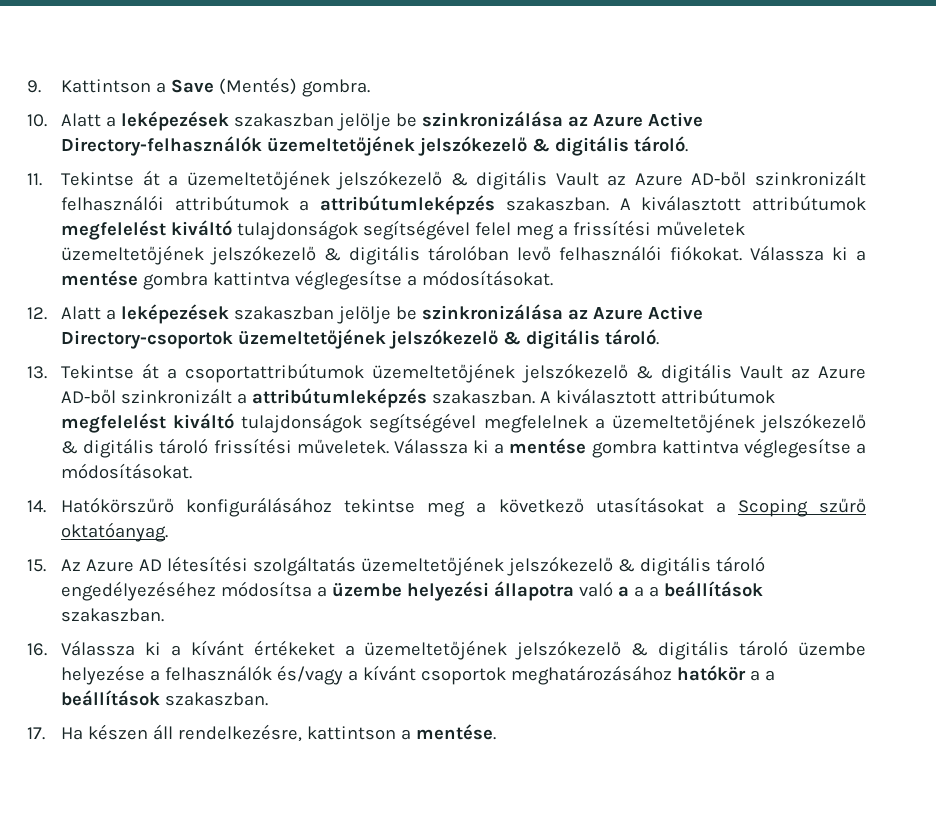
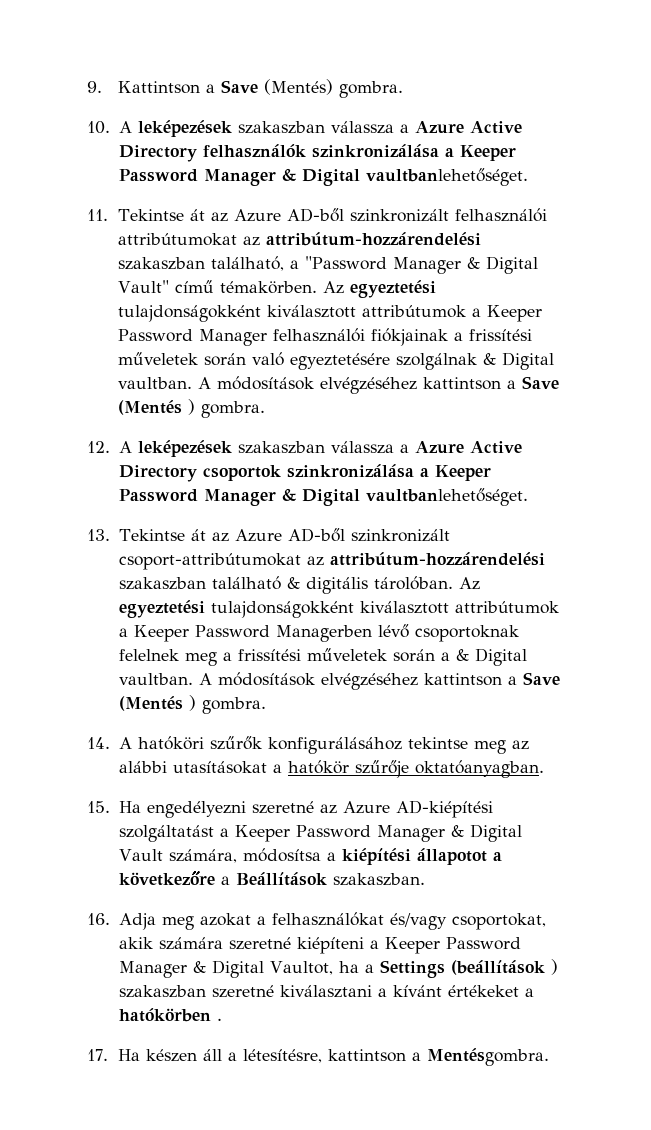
- 10. Alatt a leképezések szakaszban jelölje be szinkronizálása az Azure Active Directory-felhasználók üzemeltetőjének jelszókezelő & digitális tároló.
- 11. Tekintse át a üzemeltetőjének jelszókezelő & digitális Vault az Azure AD-ből szinkronizált felhasználói attribútumok a attribútumleképzés szakaszban. A kiválasztott attribútumok megfelelést kiváltó tulajdonságok segítségével felel meg a frissítési műveletek üzemeltetőjének jelszókezelő & digitális tárolóban levő felhasználói fiókokat. Válassza ki a mentése gombra kattintva véglegesítse a módosításokat.
- 12. Alatt a leképezések szakaszban jelölje be szinkronizálása az Azure Active Directory-csoportok üzemeltetőjének jelszókezelő & digitális tároló.
- 13. Tekintse át a csoportattribútumok üzemeltetőjének jelszókezelő & digitális Vault az Azure AD-ből szinkronizált a attribútumleképzés szakaszban. A kiválasztott attribútumok megfelelést kiváltó tulajdonságok segítségével megfelelnek a üzemeltetőjének jelszókezelő & digitális tároló frissítési műveletek. Válassza ki a mentése gombra kattintva véglegesítse a módosításokat.
- 14. Hatókörszűrő konfigurálásához tekintse meg a következő utasításokat a Scoping szűrő oktatóanyag.
- 15. Az Azure AD létesítési szolgáltatás üzemeltetőjének jelszókezelő & digitális tároló engedélyezéséhez módosítsa a üzembe helyezési állapotra való a a a beállítások szakaszban.
- 16. Válassza ki a kívánt értékeket a üzemeltetőjének jelszókezelő & digitális tároló üzembe helyezése a felhasználók és/vagy a kívánt csoportok meghatározásához hatókör a a beállítások szakaszban.
+ 10. A leképezések szakaszban válassza a Azure Active Directory felhasználók szinkronizálása a Keeper Password Manager & Digital vaultbanlehetőséget.
+ 11. Tekintse át az Azure AD-ből szinkronizált felhasználói attribútumokat az attribútum-hozzárendelési szakaszban található, a "Password Manager & Digital Vault" című témakörben. Az egyeztetési tulajdonságokként kiválasztott attribútumok a Keeper Password Manager felhasználói fiókjainak a frissítési műveletek során való egyeztetésére szolgálnak & Digital vaultban. A módosítások elvégzéséhez kattintson a Save (Mentés ) gombra.
+ 12. A leképezések szakaszban válassza a Azure Active Directory csoportok szinkronizálása a Keeper Password Manager & Digital vaultbanlehetőséget.
+ 13. Tekintse át az Azure AD-ből szinkronizált csoport-attribútumokat az attribútum-hozzárendelési szakaszban található & digitális tárolóban. Az egyeztetési tulajdonságokként kiválasztott attribútumok a Keeper Password Managerben lévő csoportoknak felelnek meg a frissítési műveletek során a & Digital vaultban. A módosítások elvégzéséhez kattintson a Save (Mentés ) gombra.
+ 14. A hatóköri szűrők konfigurálásához tekintse meg az alábbi utasításokat a hatókör szűrője oktatóanyagban.
+ 15. Ha engedélyezni szeretné az Azure AD-kiépítési szolgáltatást a Keeper Password Manager & Digital Vault számára, módosítsa a kiépítési állapotot a következőre a Beállítások szakaszban.
+ 16. Adja meg azokat a felhasználókat és/vagy csoportokat, akik számára szeretné kiépíteni a Keeper Password Manager & Digital Vaultot, ha a Settings (beállítások ) szakaszban szeretné kiválasztani a kívánt értékeket a hatókörben .
- 17. Ha készen áll rendelkezésre, kattintson a mentése.
+ 17. Ha készen áll a létesítésre, kattintson a Mentésgombra.

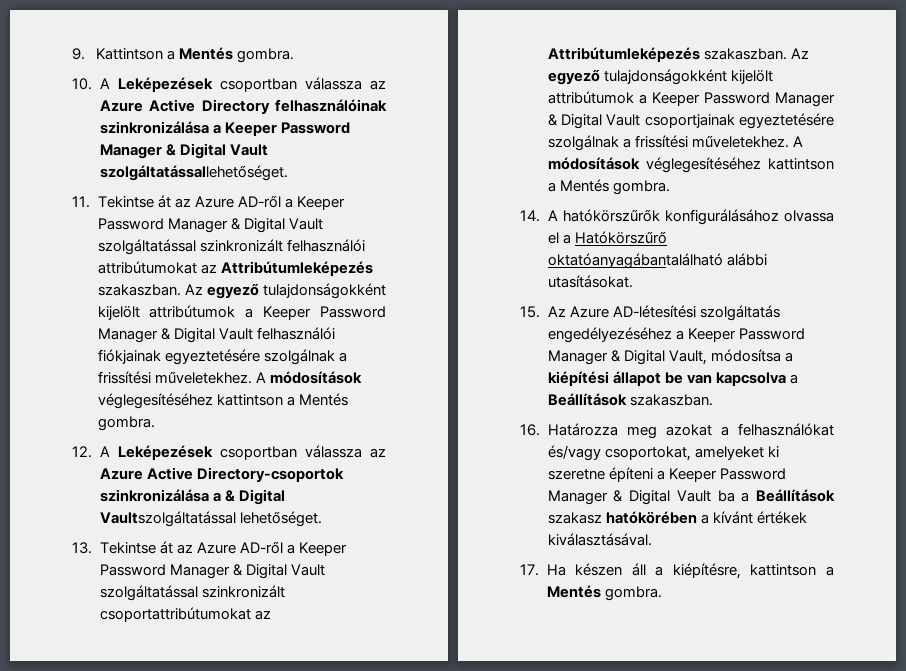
- 9. Kattintson a Save (Mentés) gombra.
+ 9. Kattintson a Mentés gombra.
- 10. A leképezések szakaszban válassza a Azure Active Directory felhasználók szinkronizálása a Keeper Password Manager & Digital vaultbanlehetőséget.
+ 10. A Leképezések csoportban válassza az Azure Active Directory felhasználóinak szinkronizálása a Keeper Password Manager & Digital Vault szolgáltatássallehetőséget.
- 11. Tekintse át az Azure AD-ből szinkronizált felhasználói attribútumokat az attribútum-hozzárendelési szakaszban található, a "Password Manager & Digital Vault" című témakörben. Az egyeztetési tulajdonságokként kiválasztott attribútumok a Keeper Password Manager felhasználói fiókjainak a frissítési műveletek során való egyeztetésére szolgálnak & Digital vaultban. A módosítások elvégzéséhez kattintson a Save (Mentés ) gombra.
- 12. A leképezések szakaszban válassza a Azure Active Directory csoportok szinkronizálása a Keeper Password Manager & Digital vaultbanlehetőséget.
- 13. Tekintse át az Azure AD-ből szinkronizált csoport-attribútumokat az attribútum-hozzárendelési szakaszban található & digitális tárolóban. Az egyeztetési tulajdonságokként kiválasztott attribútumok a Keeper Password Managerben lévő csoportoknak felelnek meg a frissítési műveletek során a & Digital vaultban. A módosítások elvégzéséhez kattintson a Save (Mentés ) gombra.
- 14. A hatóköri szűrők konfigurálásához tekintse meg az alábbi utasításokat a hatókör szűrője oktatóanyagban.
- 15. Ha engedélyezni szeretné az Azure AD-kiépítési szolgáltatást a Keeper Password Manager & Digital Vault számára, módosítsa a kiépítési állapotot a következőre a Beállítások szakaszban.
+ 11. Tekintse át az Azure AD-ről a Keeper Password Manager & Digital Vault szolgáltatással szinkronizált felhasználói attribútumokat az Attribútumleképezés szakaszban. Az egyező tulajdonságokként kijelölt attribútumok a Keeper Password Manager & Digital Vault felhasználói fiókjainak egyeztetésére szolgálnak a frissítési műveletekhez. A módosítások véglegesítéséhez kattintson a Mentés gombra.
+ 12. A Leképezések csoportban válassza az Azure Active Directory-csoportok szinkronizálása a & Digital Vaultszolgáltatással lehetőséget.
+ 13. Tekintse át az Azure AD-ről a Keeper Password Manager & Digital Vault szolgáltatással szinkronizált csoportattribútumokat az Attribútumleképezés szakaszban. Az egyező tulajdonságokként kijelölt attribútumok a Keeper Password Manager & Digital Vault csoportjainak egyeztetésére szolgálnak a frissítési műveletekhez. A módosítások véglegesítéséhez kattintson a Mentés gombra.
+ 14. A hatókörszűrők konfigurálásához olvassa el a Hatókörszűrő oktatóanyagábantalálható alábbi utasításokat.
+ 15. Az Azure AD-létesítési szolgáltatás engedélyezéséhez a Keeper Password Manager & Digital Vault, módosítsa a kiépítési állapot be van kapcsolva a Beállítások szakaszban.
- 16. Adja meg azokat a felhasználókat és/vagy csoportokat, akik számára szeretné kiépíteni a Keeper Password Manager & Digital Vaultot, ha a Settings (beállítások ) szakaszban szeretné kiválasztani a kívánt értékeket a hatókörben .
+ 16. Határozza meg azokat a felhasználókat és/vagy csoportokat, amelyeket ki szeretne építeni a Keeper Password Manager & Digital Vault ba a Beállítások szakasz hatókörében a kívánt értékek kiválasztásával.
- 17. Ha készen áll a létesítésre, kattintson a Mentésgombra.
+ 17. Ha készen áll a kiépítésre, kattintson a Mentés gombra.

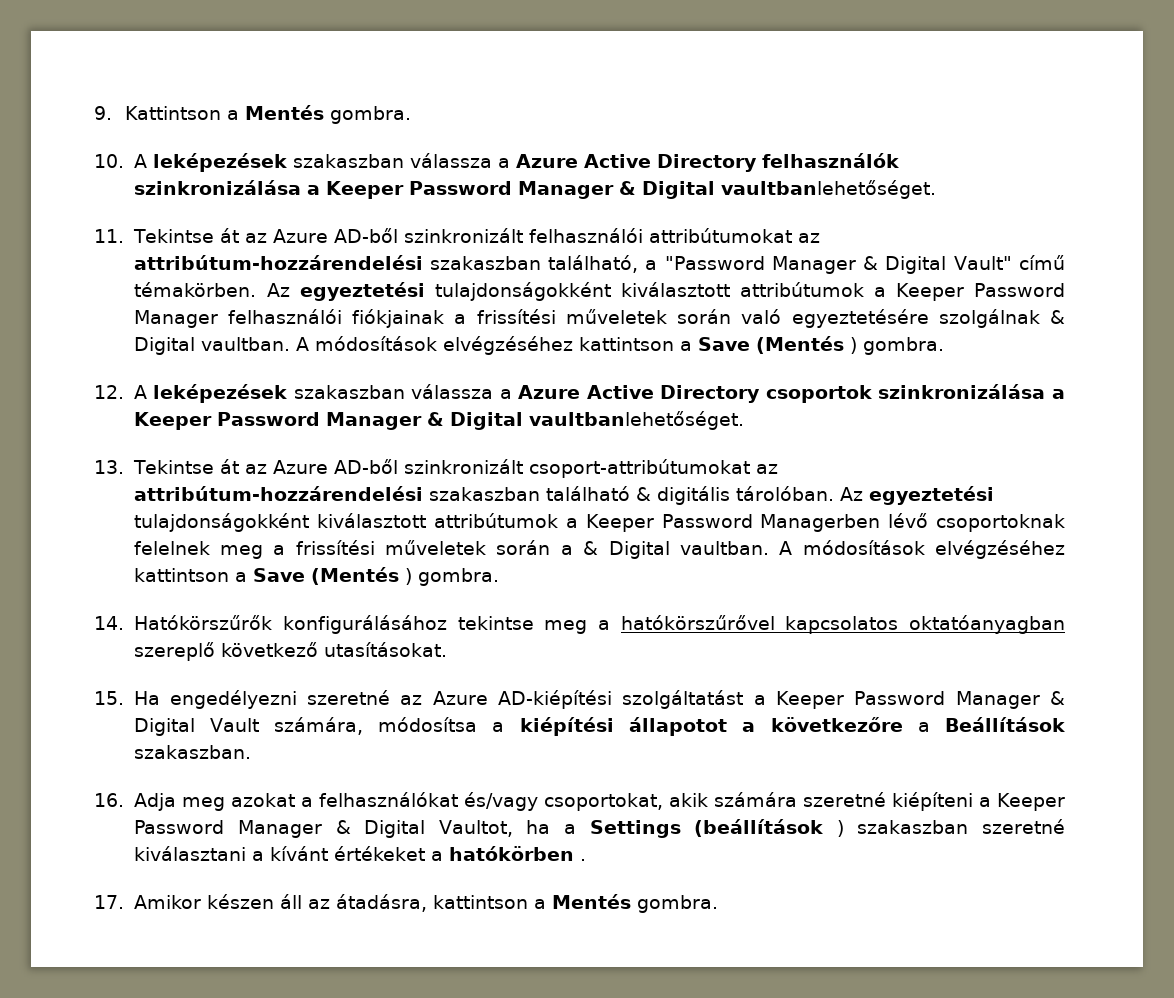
- 10. A Leképezések csoportban válassza az Azure Active Directory felhasználóinak szinkronizálása a Keeper Password Manager & Digital Vault szolgáltatássallehetőséget.
+ 10. A leképezések szakaszban válassza a Azure Active Directory felhasználók szinkronizálása a Keeper Password Manager & Digital vaultbanlehetőséget.
- 11. Tekintse át az Azure AD-ről a Keeper Password Manager & Digital Vault szolgáltatással szinkronizált felhasználói attribútumokat az Attribútumleképezés szakaszban. Az egyező tulajdonságokként kijelölt attribútumok a Keeper Password Manager & Digital Vault felhasználói fiókjainak egyeztetésére szolgálnak a frissítési műveletekhez. A módosítások véglegesítéséhez kattintson a Mentés gombra.
- 12. A Leképezések csoportban válassza az Azure Active Directory-csoportok szinkronizálása a & Digital Vaultszolgáltatással lehetőséget.
- 13. Tekintse át az Azure AD-ről a Keeper Password Manager & Digital Vault szolgáltatással szinkronizált csoportattribútumokat az Attribútumleképezés szakaszban. Az egyező tulajdonságokként kijelölt attribútumok a Keeper Password Manager & Digital Vault csoportjainak egyeztetésére szolgálnak a frissítési műveletekhez. A módosítások véglegesítéséhez kattintson a Mentés gombra.
- 14. A hatókörszűrők konfigurálásához olvassa el a Hatókörszűrő oktatóanyagábantalálható alábbi utasításokat.
- 15. Az Azure AD-létesítési szolgáltatás engedélyezéséhez a Keeper Password Manager & Digital Vault, módosítsa a kiépítési állapot be van kapcsolva a Beállítások szakaszban.
- 16. Határozza meg azokat a felhasználókat és/vagy csoportokat, amelyeket ki szeretne építeni a Keeper Password Manager & Digital Vault ba a Beállítások szakasz hatókörében a kívánt értékek kiválasztásával.
- 17. Ha készen áll a kiépítésre, kattintson a Mentés gombra.
+ 11. Tekintse át az Azure AD-ből szinkronizált felhasználói attribútumokat az attribútum-hozzárendelési szakaszban található, a "Password Manager & Digital Vault" című témakörben. Az egyeztetési tulajdonságokként kiválasztott attribútumok a Keeper Password Manager felhasználói fiókjainak a frissítési műveletek során való egyeztetésére szolgálnak & Digital vaultban. A módosítások elvégzéséhez kattintson a Save (Mentés ) gombra.
+ 12. A leképezések szakaszban válassza a Azure Active Directory csoportok szinkronizálása a Keeper Password Manager & Digital vaultbanlehetőséget.
+ 13. Tekintse át az Azure AD-ből szinkronizált csoport-attribútumokat az attribútum-hozzárendelési szakaszban található & digitális tárolóban. Az egyeztetési tulajdonságokként kiválasztott attribútumok a Keeper Password Managerben lévő csoportoknak felelnek meg a frissítési műveletek során a & Digital vaultban. A módosítások elvégzéséhez kattintson a Save (Mentés ) gombra.
+ 14. Hatókörszűrők konfigurálásához tekintse meg a hatókörszűrővel kapcsolatos oktatóanyagban szereplő következő utasításokat.
+ 15. Ha engedélyezni szeretné az Azure AD-kiépítési szolgáltatást a Keeper Password Manager & Digital Vault számára, módosítsa a kiépítési állapotot a következőre a Beállítások szakaszban.
+ 16. Adja meg azokat a felhasználókat és/vagy csoportokat, akik számára szeretné kiépíteni a Keeper Password Manager & Digital Vaultot, ha a Settings (beállítások ) szakaszban szeretné kiválasztani a kívánt értékeket a hatókörben .
+ 17. Amikor készen áll az átadásra, kattintson a Mentés gombra.

